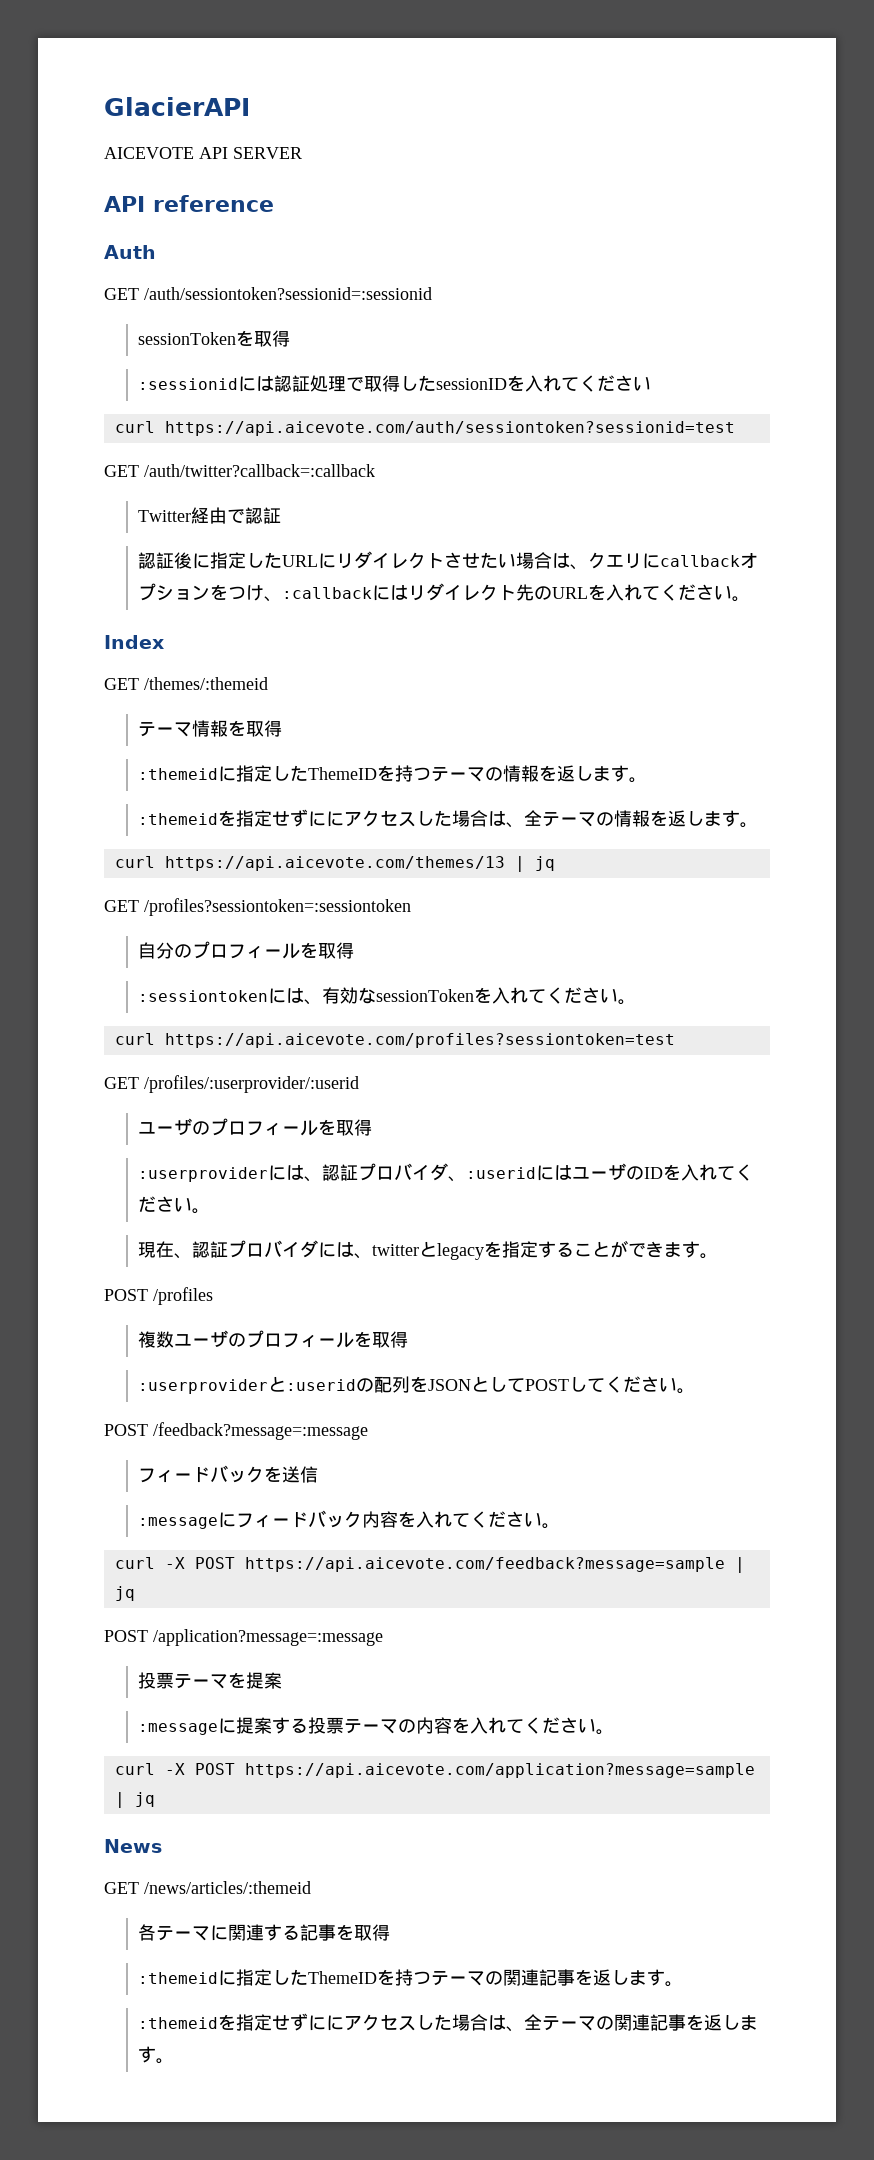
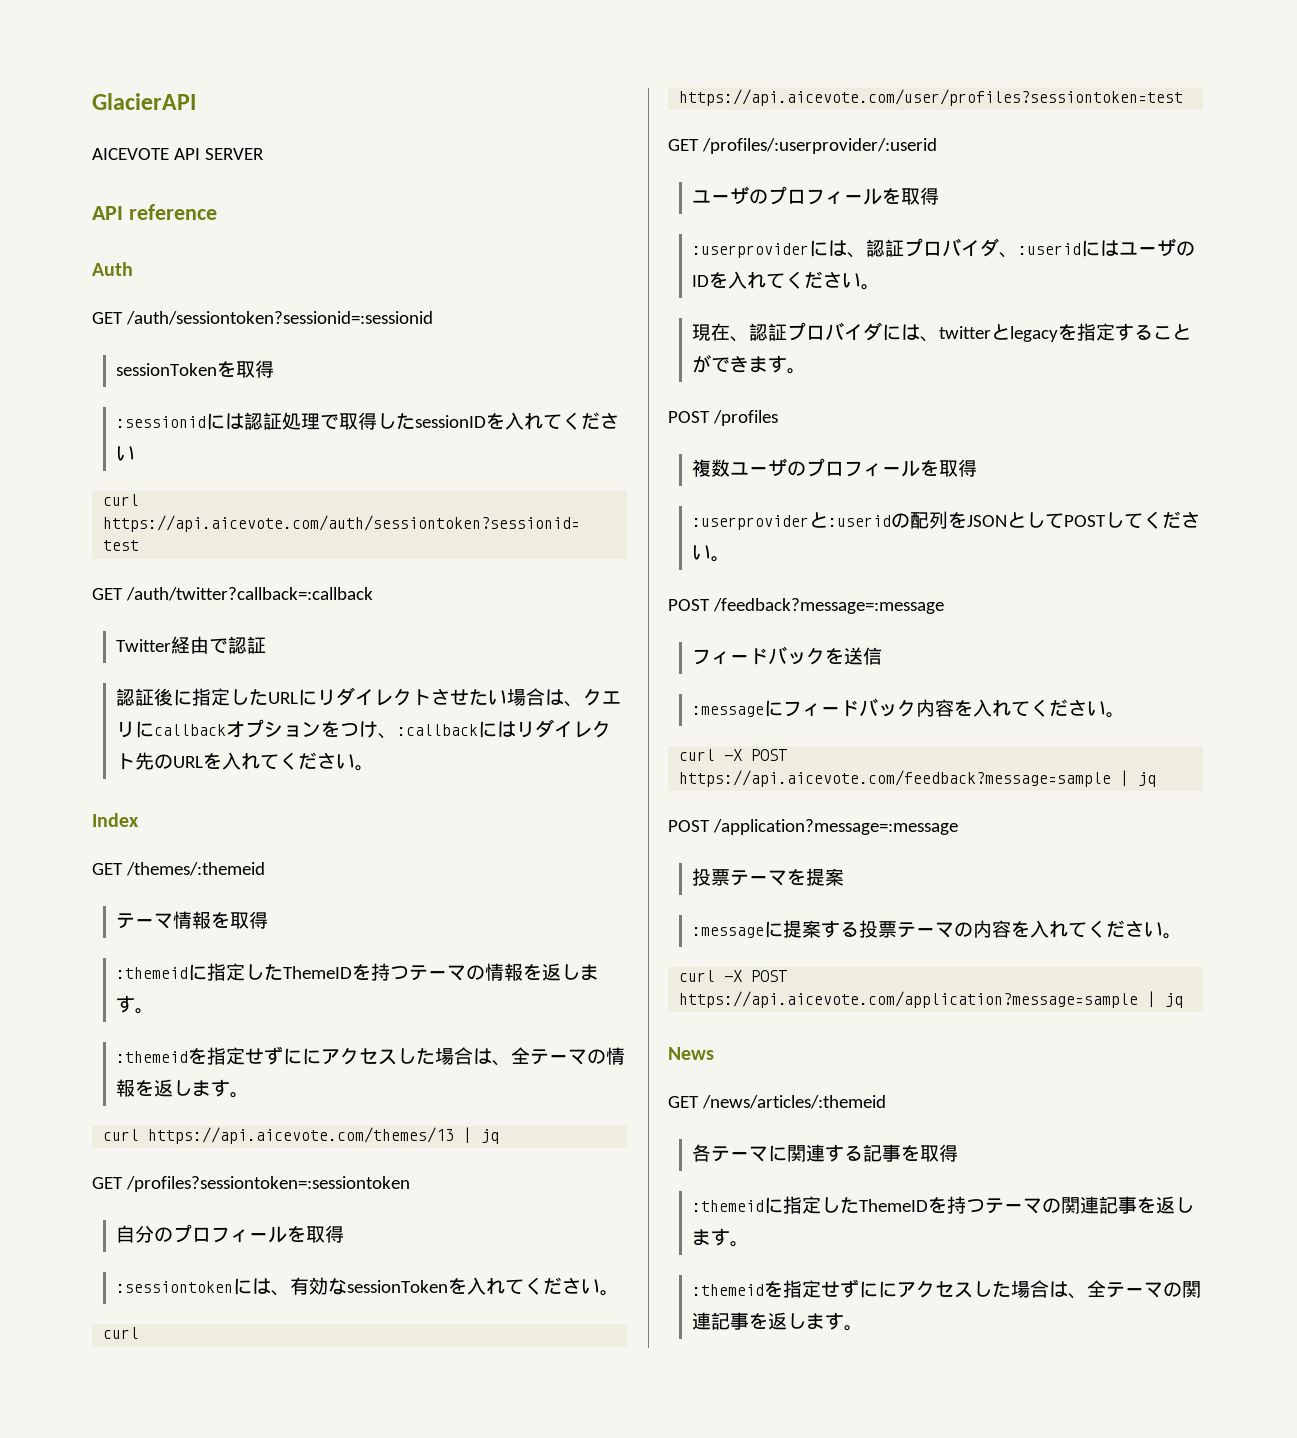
- curl https://api.aicevote.com/profiles?sessiontoken=test
+ curl https://api.aicevote.com/user/profiles?sessiontoken=test

